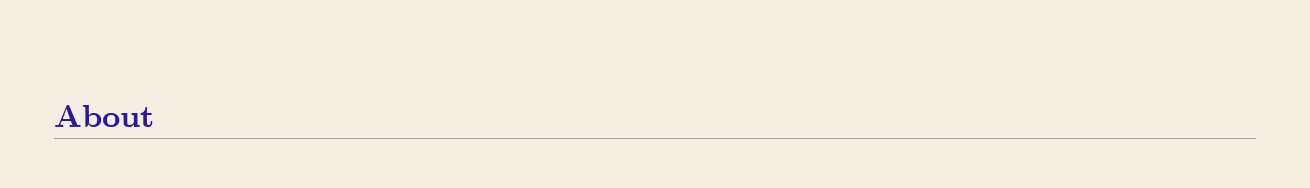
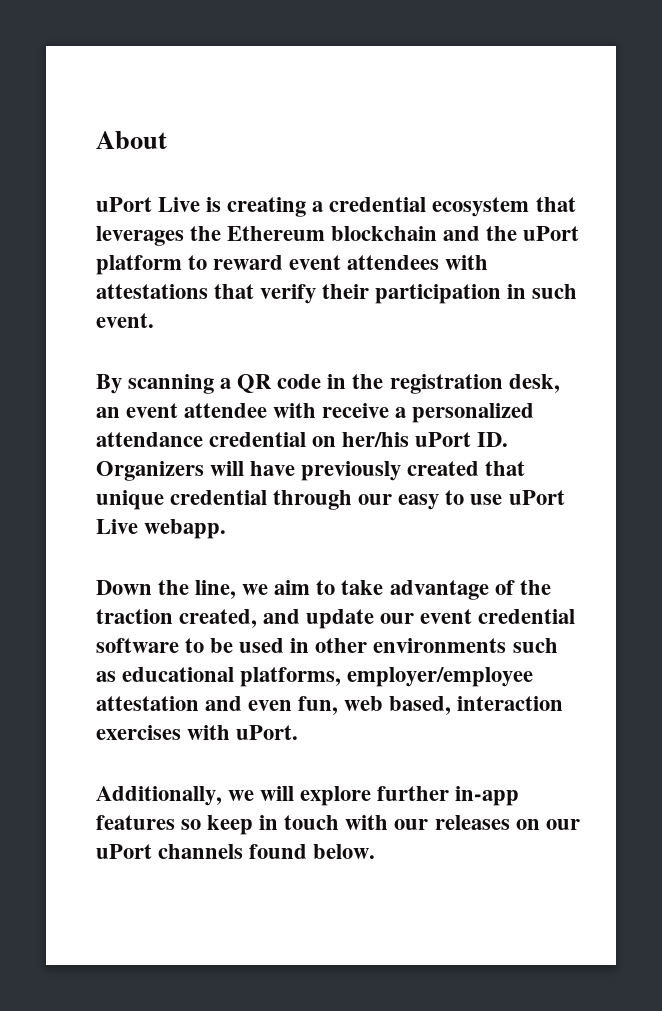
+ uPort Live is creating a credential ecosystem that leverages the Ethereum blockchain and the uPort platform to reward event attendees with attestations that verify their participation in such event.
+ By scanning a QR code in the registration desk, an event attendee with receive a personalized attendance credential on her/his uPort ID. Organizers will have previously created that unique credential through our easy to use uPort Live webapp.
+ Down the line, we aim to take advantage of the traction created, and update our event credential software to be used in other environments such as educational platforms, employer/employee attestation and even fun, web based, interaction exercises with uPort.
+ Additionally, we will explore further in-app features so keep in touch with our releases on our uPort channels found below.

